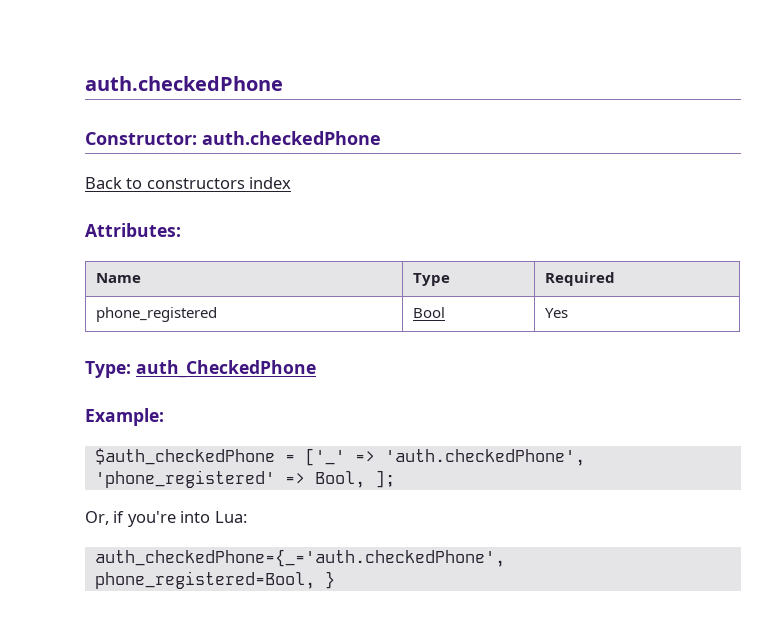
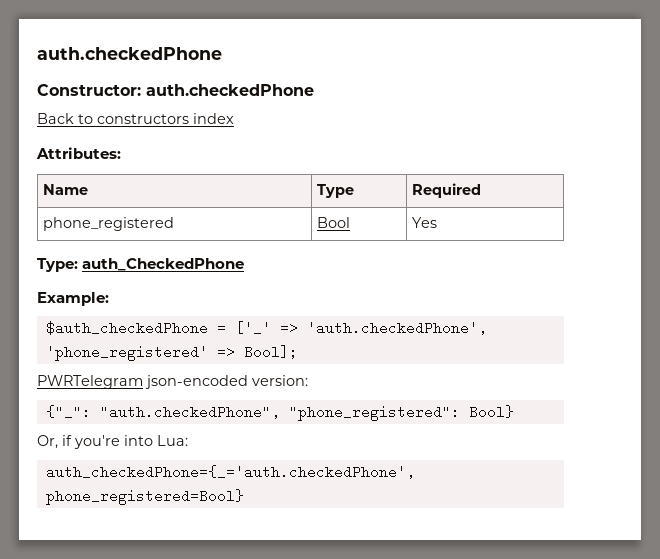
- $auth_checkedPhone = ['_' => 'auth.checkedPhone', 'phone_registered' => Bool, ];
+ $auth_checkedPhone = ['_' => 'auth.checkedPhone', 'phone_registered' => Bool];
+ PWRTelegram json-encoded version:
+ {"_": "auth.checkedPhone", "phone_registered": Bool}
- auth_checkedPhone={_='auth.checkedPhone', phone_registered=Bool, }
+ auth_checkedPhone={_='auth.checkedPhone', phone_registered=Bool}

